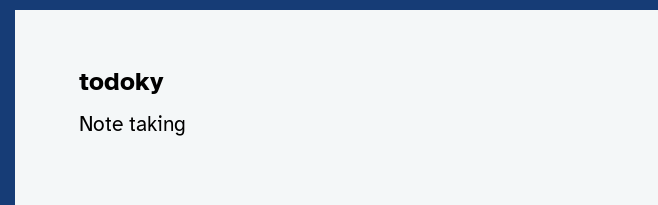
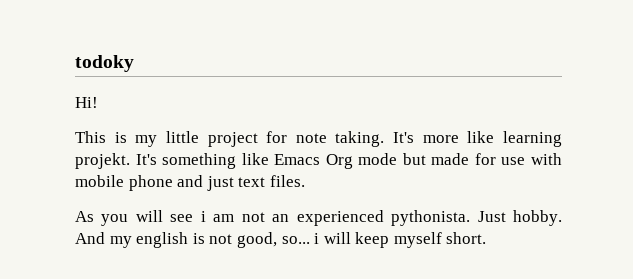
- Note taking
+ Hi!
+ This is my little project for note taking. It's more like learning projekt. It's something like Emacs Org mode but made for use with mobile phone and just text files.
+ As you will see i am not an experienced pythonista. Just hobby. And my english is not good, so... i will keep myself short.

